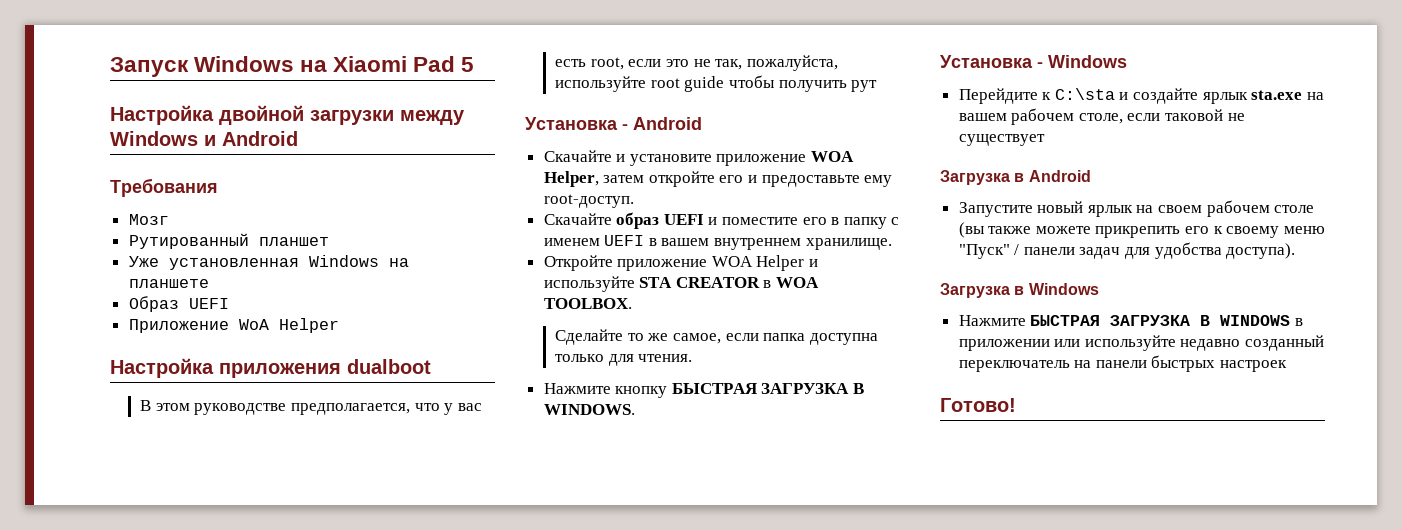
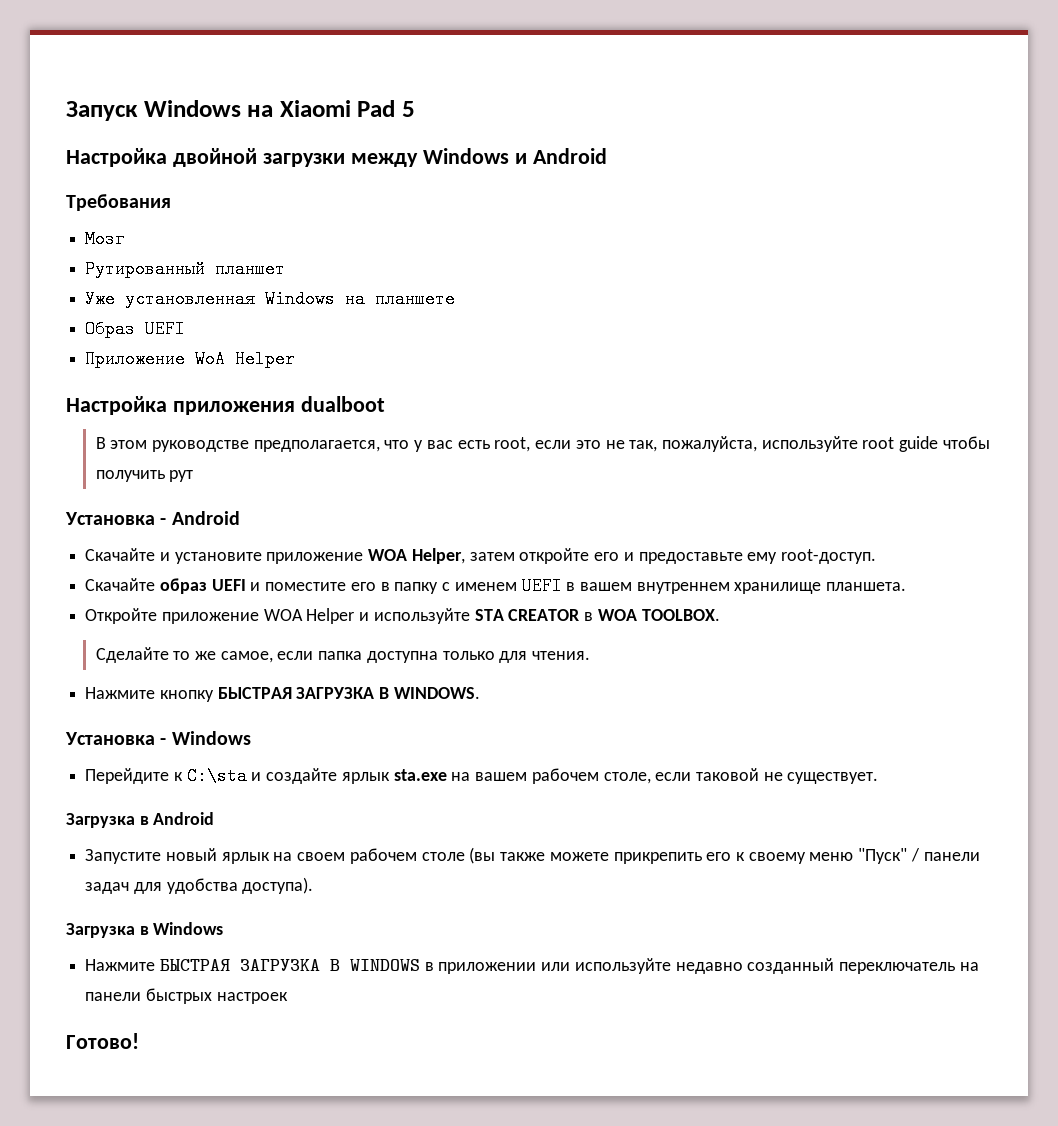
- Скачайте образ UEFI и поместите его в папку с именем UEFI в вашем внутреннем хранилище.
+ Скачайте образ UEFI и поместите его в папку с именем UEFI в вашем внутреннем хранилище планшета.
- Перейдите к C:\sta и создайте ярлык sta.exe на вашем рабочем столе, если таковой не существует
+ Перейдите к C:\sta и создайте ярлык sta.exe на вашем рабочем столе, если таковой не существует.

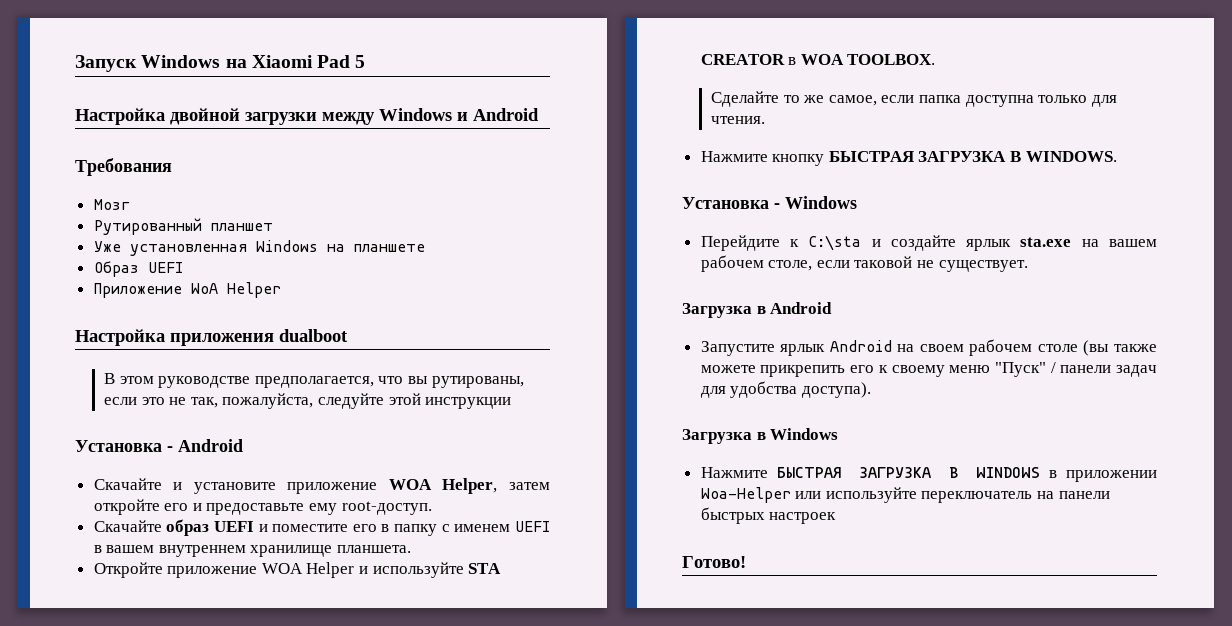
- В этом руководстве предполагается, что у вас есть root, если это не так, пожалуйста, используйте root guide чтобы получить рут
+ В этом руководстве предполагается, что вы рутированы, если это не так, пожалуйста, следуйте этой инструкции
- Запустите новый ярлык на своем рабочем столе (вы также можете прикрепить его к своему меню "Пуск" / панели задач для удобства доступа).
+ Запустите ярлык Android на своем рабочем столе (вы также можете прикрепить его к своему меню "Пуск" / панели задач для удобства доступа).
- Нажмите БЫСТРАЯ ЗАГРУЗКА В WINDOWS в приложении или используйте недавно созданный переключатель на панели быстрых настроек
+ Нажмите БЫСТРАЯ ЗАГРУЗКА В WINDOWS в приложении Woa-Helper или используйте переключатель на панели быстрых настроек

